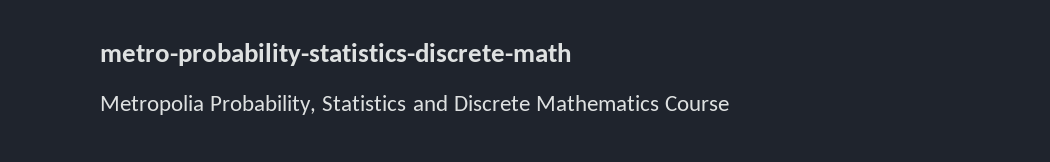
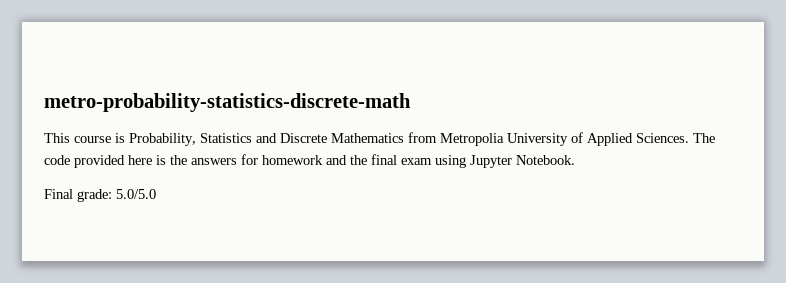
- Metropolia Probability, Statistics and Discrete Mathematics Course
+ This course is Probability, Statistics and Discrete Mathematics from Metropolia University of Applied Sciences. The code provided here is the answers for homework and the final exam using Jupyter Notebook.
+ Final grade: 5.0/5.0

